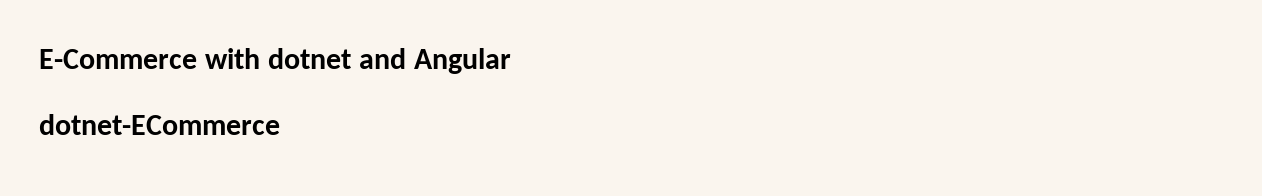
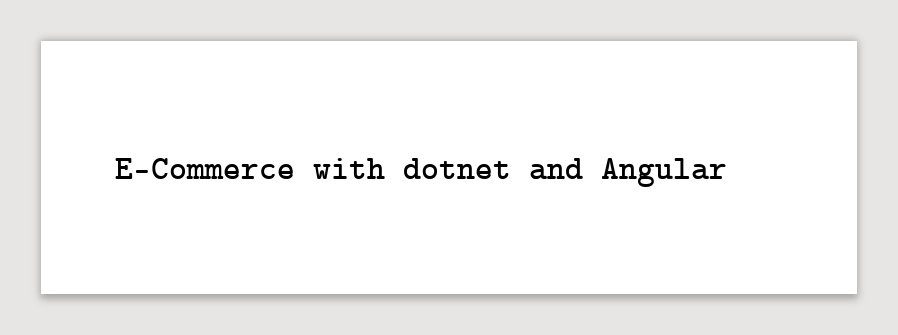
- dotnet-ECommerce

